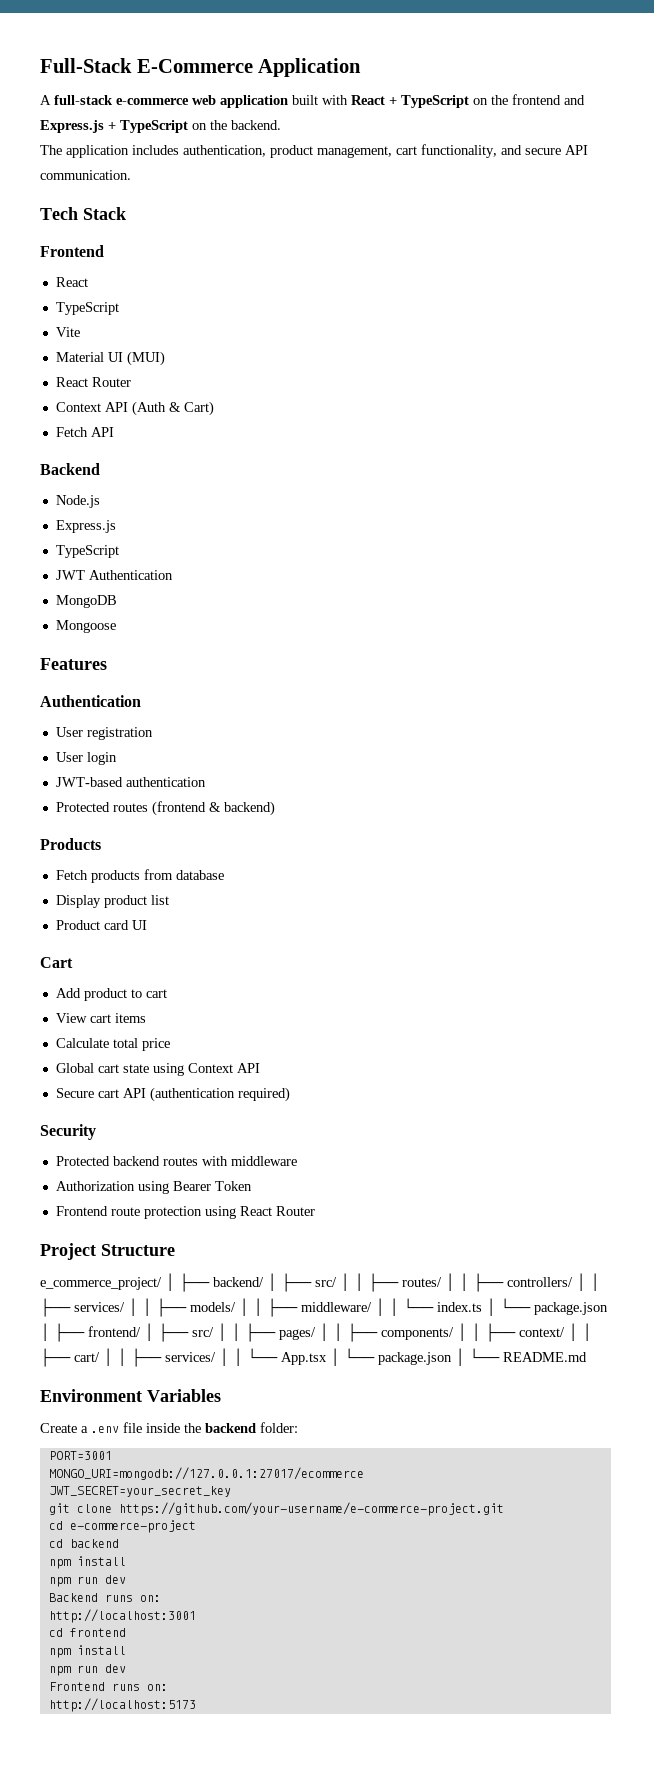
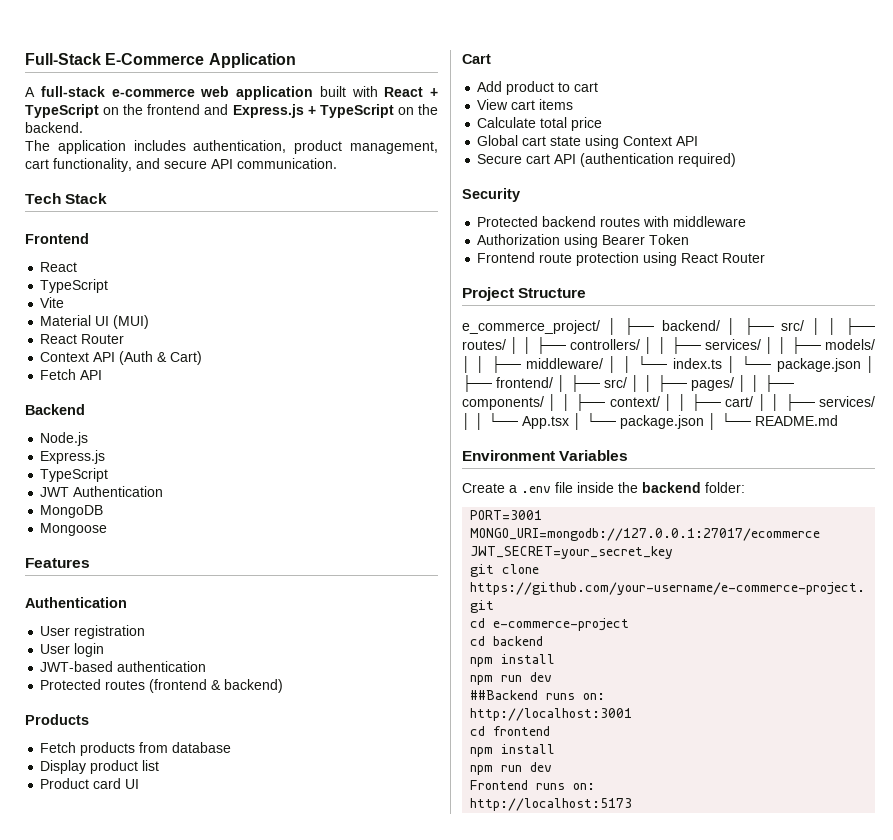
- Backend runs on:
+ ##Backend runs on:

